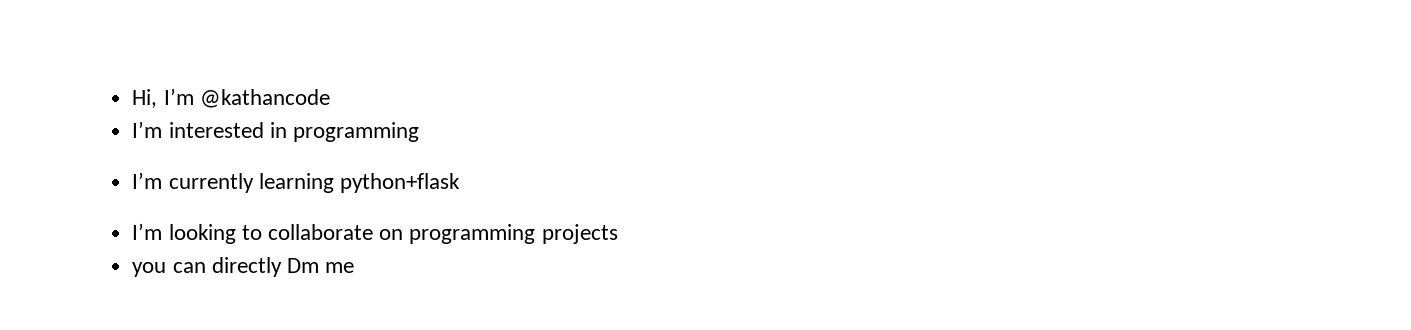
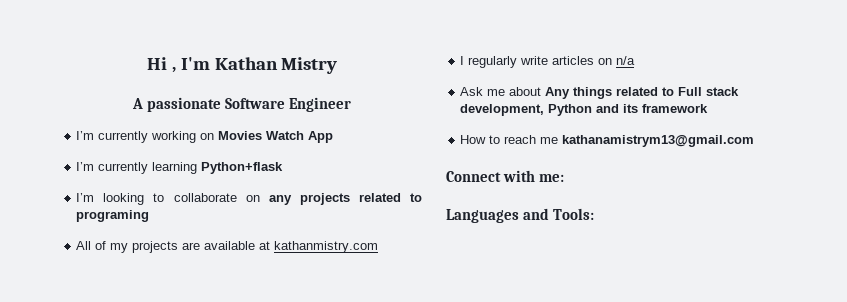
- Hi, I’m @kathancode
- I’m interested in programming
+ Hi , I'm Kathan Mistry
+ A passionate Software Engineer
+ I’m currently working on Movies Watch App
- I’m currently learning python+flask
+ I’m currently learning Python+flask
- I’m looking to collaborate on programming projects
- you can directly Dm me
+ I’m looking to collaborate on any projects related to programing
+ All of my projects are available at kathanmistry.com
+ I regularly write articles on n/a
+ Ask me about Any things related to Full stack development, Python and its framework
+ How to reach me kathanamistrym13@gmail.com
+ Connect with me:
+ Languages and Tools:

